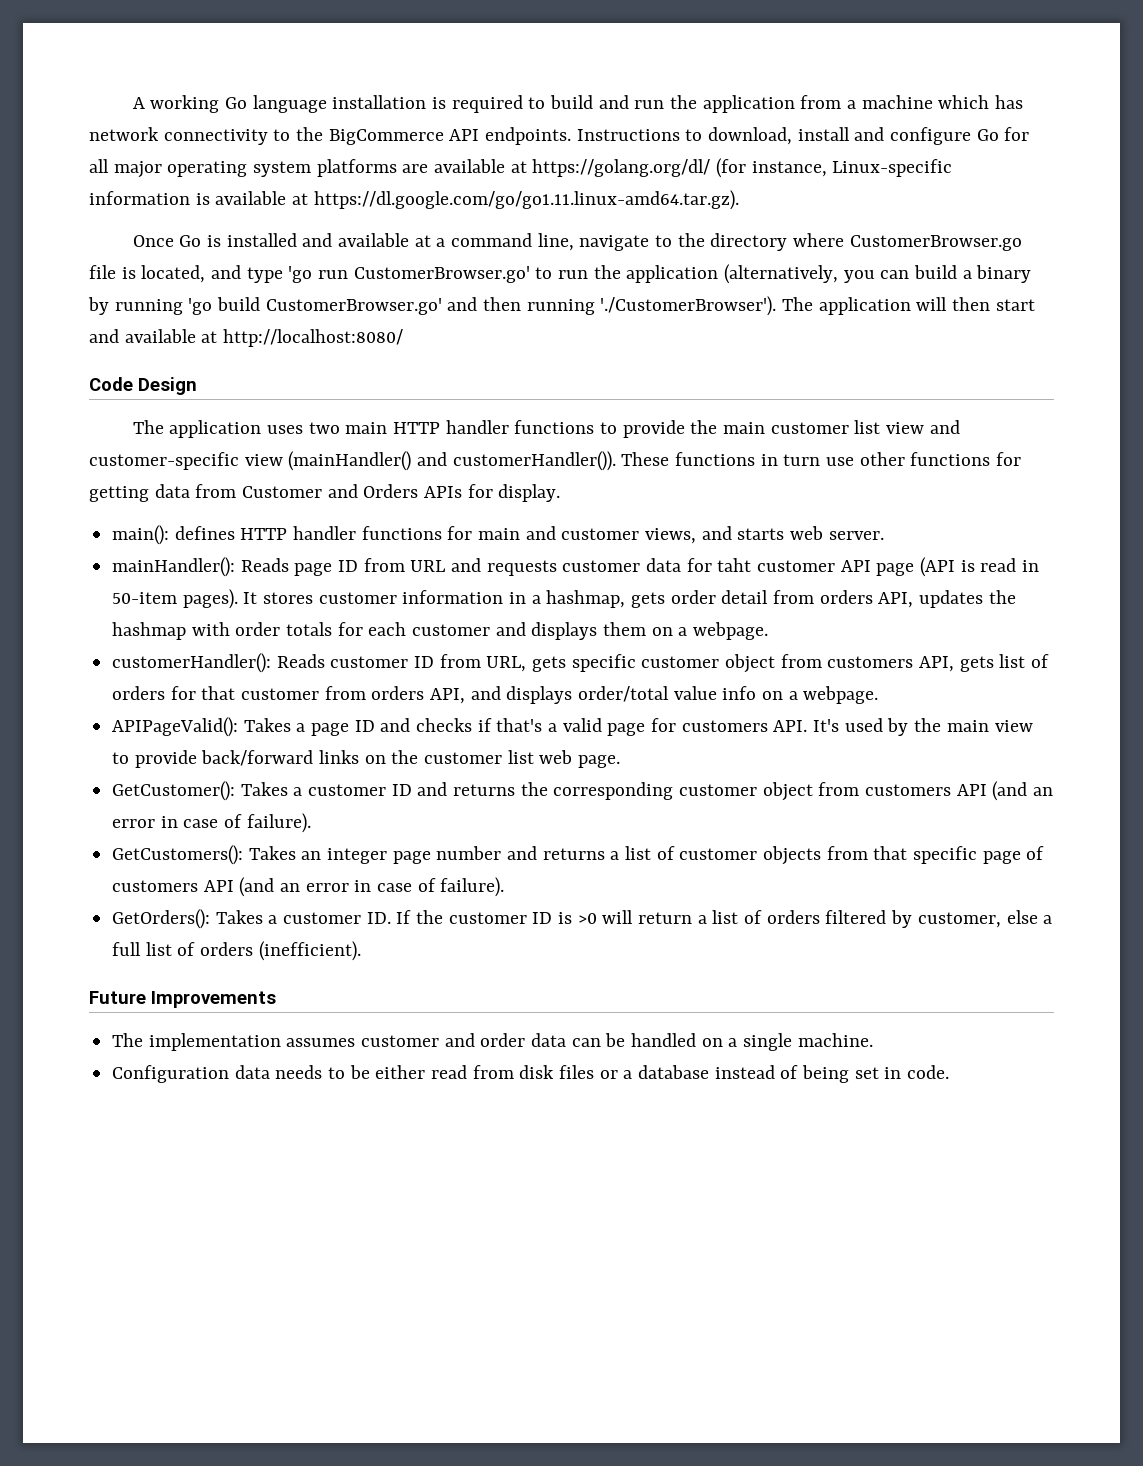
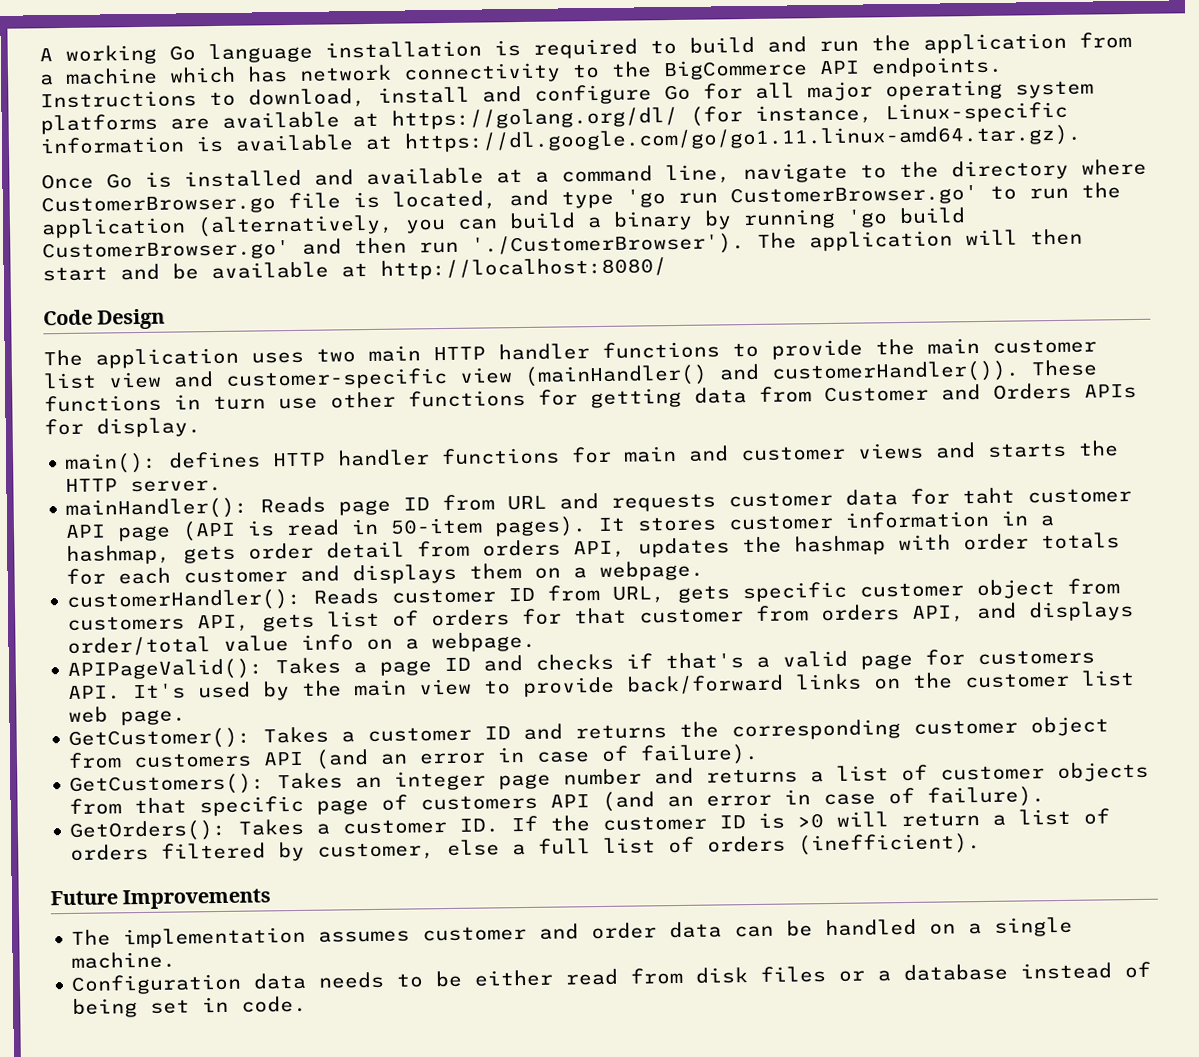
- Once Go is installed and available at a command line, navigate to the directory where CustomerBrowser.go file is located, and type 'go run CustomerBrowser.go' to run the application (alternatively, you can build a binary by running 'go build CustomerBrowser.go' and then running './CustomerBrowser'). The application will then start and available at http://localhost:8080/
+ Once Go is installed and available at a command line, navigate to the directory where CustomerBrowser.go file is located, and type 'go run CustomerBrowser.go' to run the application (alternatively, you can build a binary by running 'go build CustomerBrowser.go' and then run './CustomerBrowser'). The application will then start and be available at http://localhost:8080/
- main(): defines HTTP handler functions for main and customer views, and starts web server.
+ main(): defines HTTP handler functions for main and customer views and starts the HTTP server.

